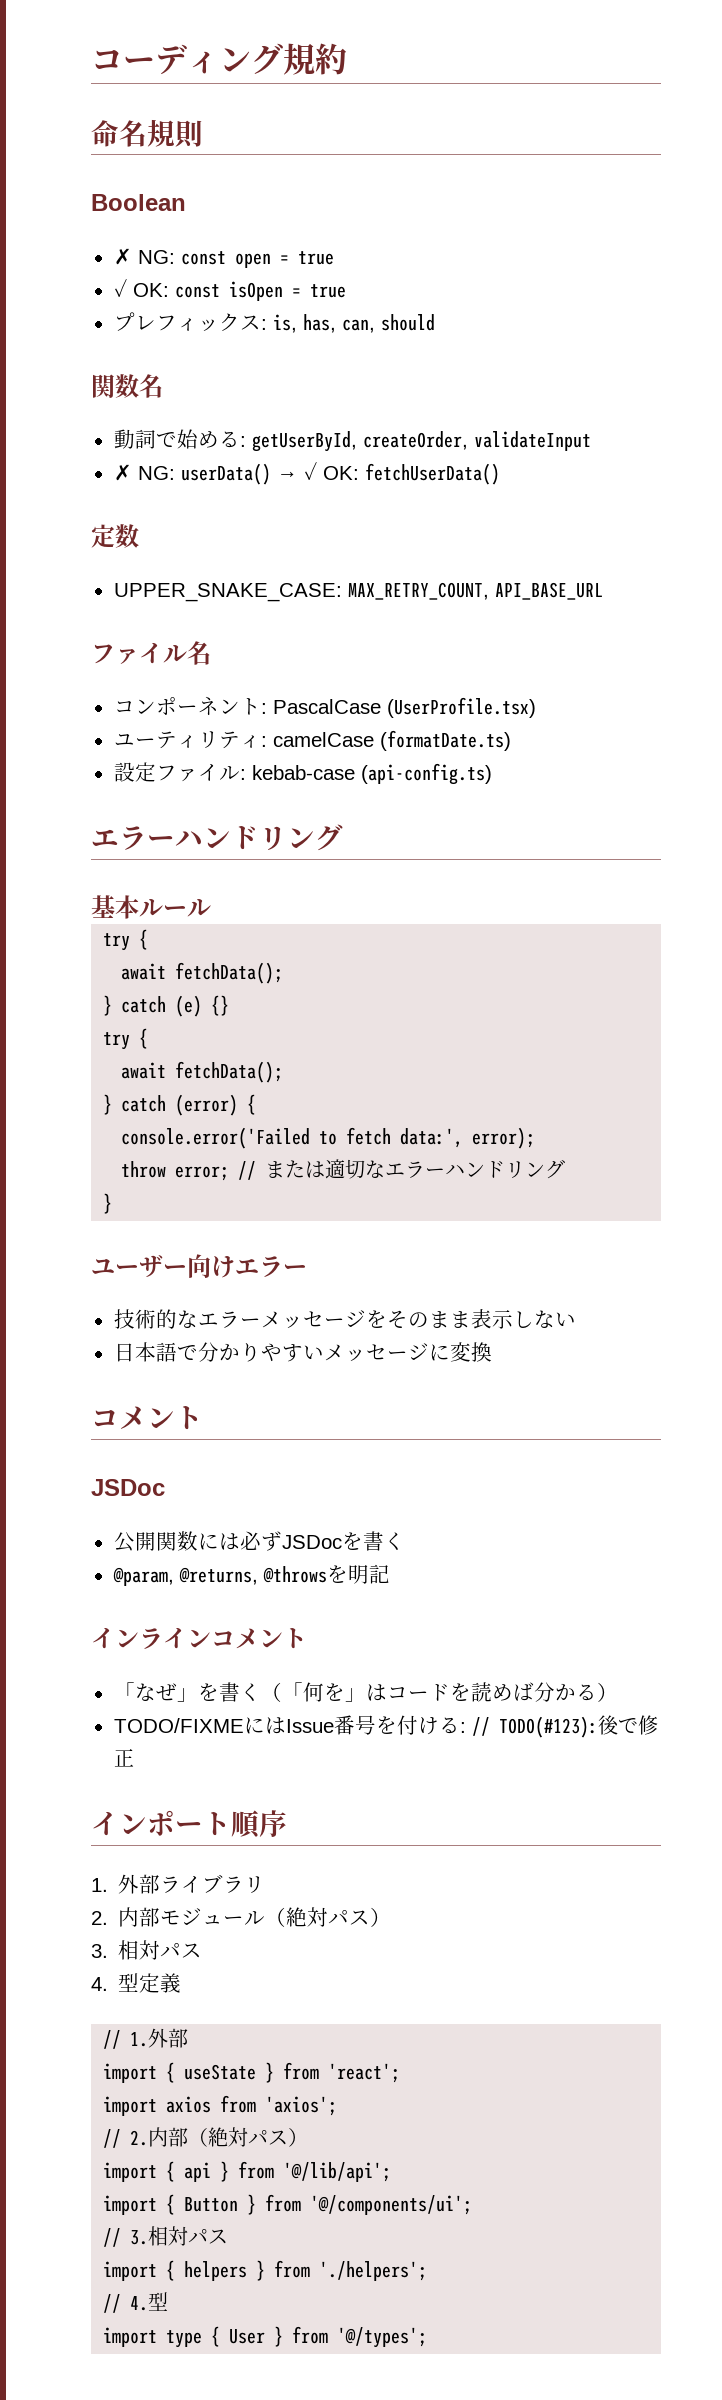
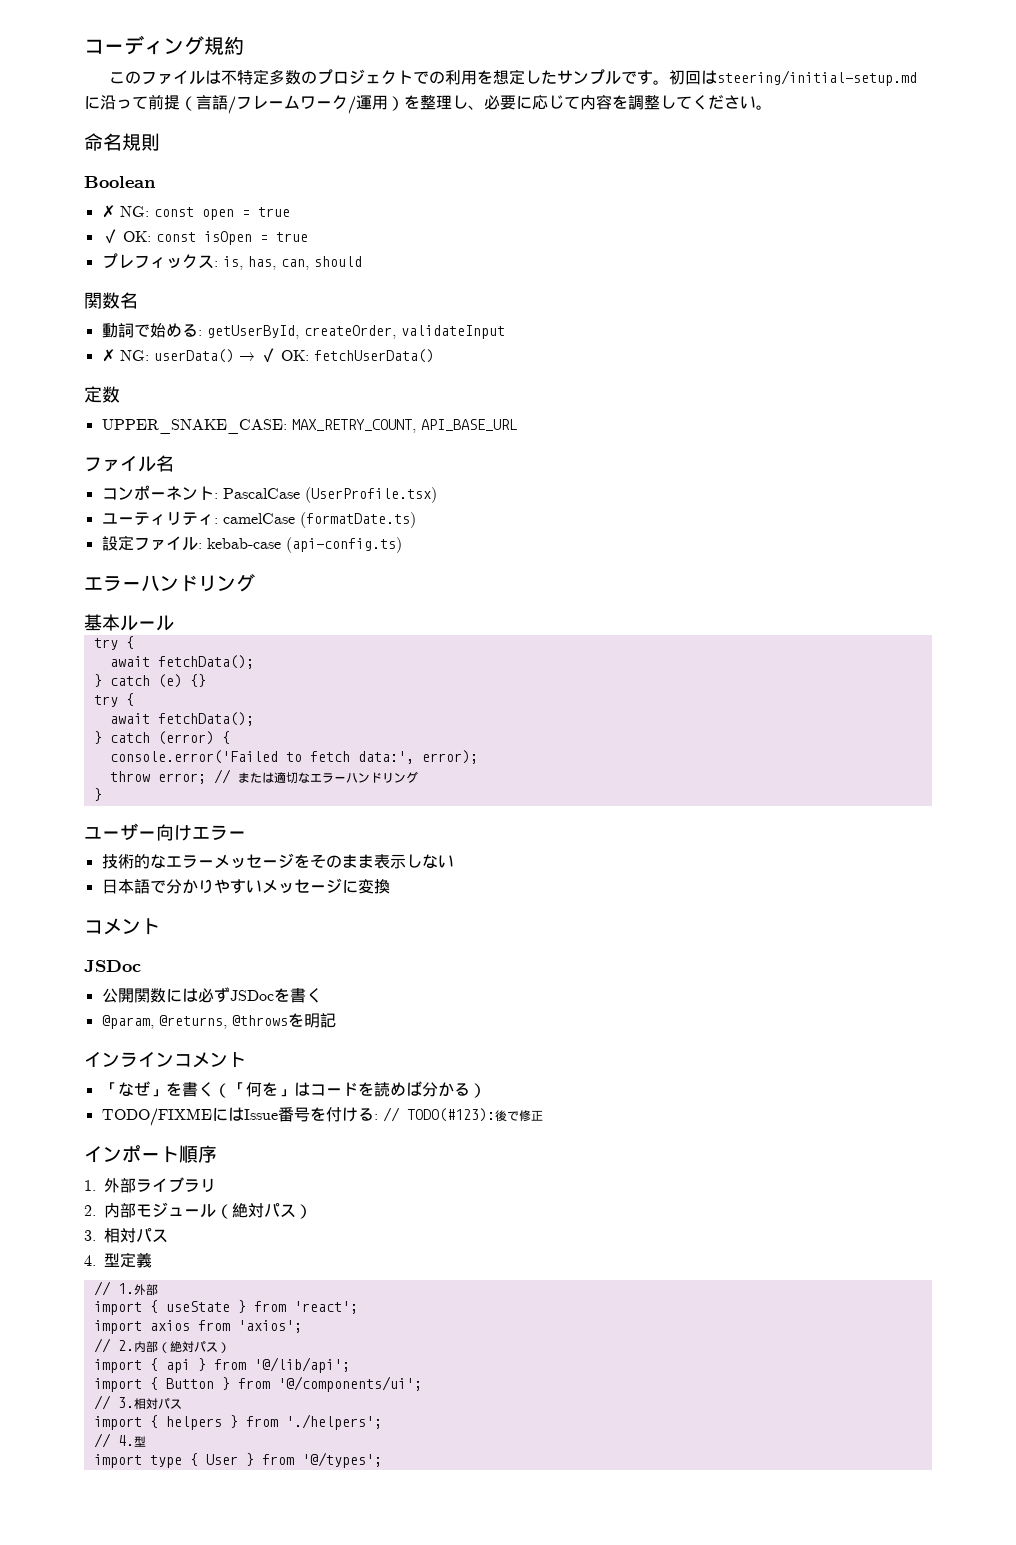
+ このファイルは不特定多数のプロジェクトでの利用を想定したサンプルです。初回はsteering/initial-setup.mdに沿って前提（言語/フレームワーク/運用）を整理し、必要に応じて内容を調整してください。

